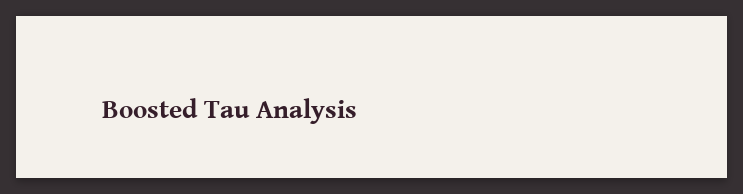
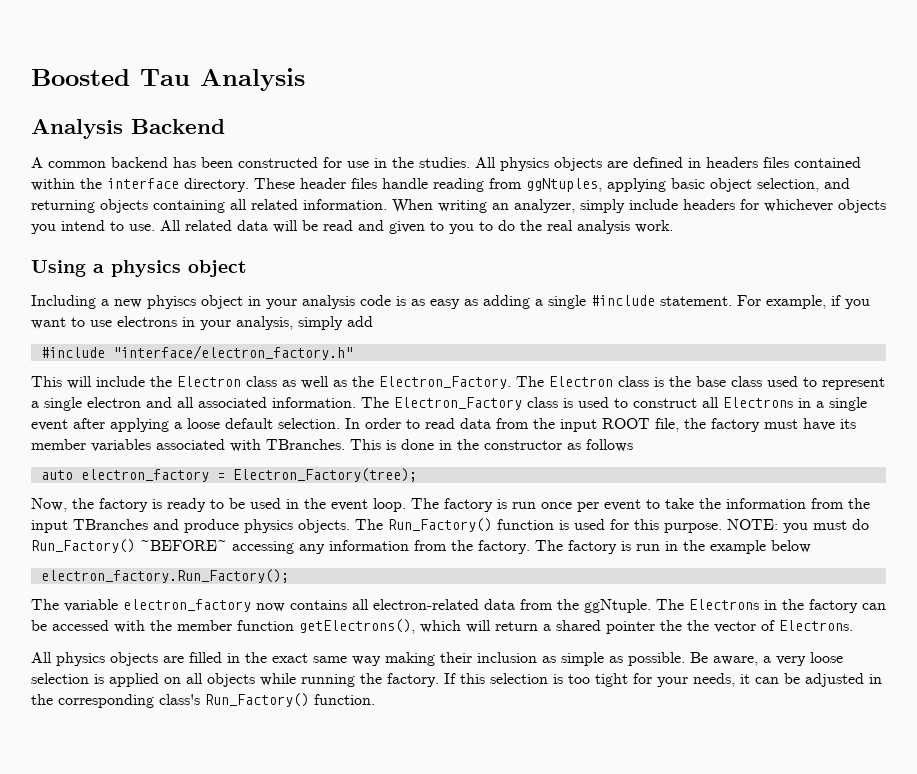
+ Analysis Backend
+ A common backend has been constructed for use in the studies. All physics objects are defined in headers files contained within the interface directory. These header files handle reading from ggNtuples, applying basic object selection, and returning objects containing all related information. When writing an analyzer, simply include headers for whichever objects you intend to use. All related data will be read and given to you to do the real analysis work.
+ Using a physics object
+ Including a new phyiscs object in your analysis code is as easy as adding a single #include statement. For example, if you want to use electrons in your analysis, simply add
+ #include "interface/electron_factory.h"
+ This will include the Electron class as well as the Electron_Factory. The Electron class is the base class used to represent a single electron and all associated information. The Electron_Factory class is used to construct all Electrons in a single event after applying a loose default selection. In order to read data from the input ROOT file, the factory must have its member variables associated with TBranches. This is done in the constructor as follows
+ auto electron_factory = Electron_Factory(tree);
+ Now, the factory is ready to be used in the event loop. The factory is run once per event to take the information from the input TBranches and produce physics objects. The Run_Factory() function is used for this purpose. NOTE: you must do Run_Factory() ~BEFORE~ accessing any information from the factory. The factory is run in the example below
+ electron_factory.Run_Factory();
+ The variable electron_factory now contains all electron-related data from the ggNtuple. The Electrons in the factory can be accessed with the member function getElectrons(), which will return a shared pointer the the vector of Electrons.
+ All physics objects are filled in the exact same way making their inclusion as simple as possible. Be aware, a very loose selection is applied on all objects while running the factory. If this selection is too tight for your needs, it can be adjusted in the corresponding class's Run_Factory() function.

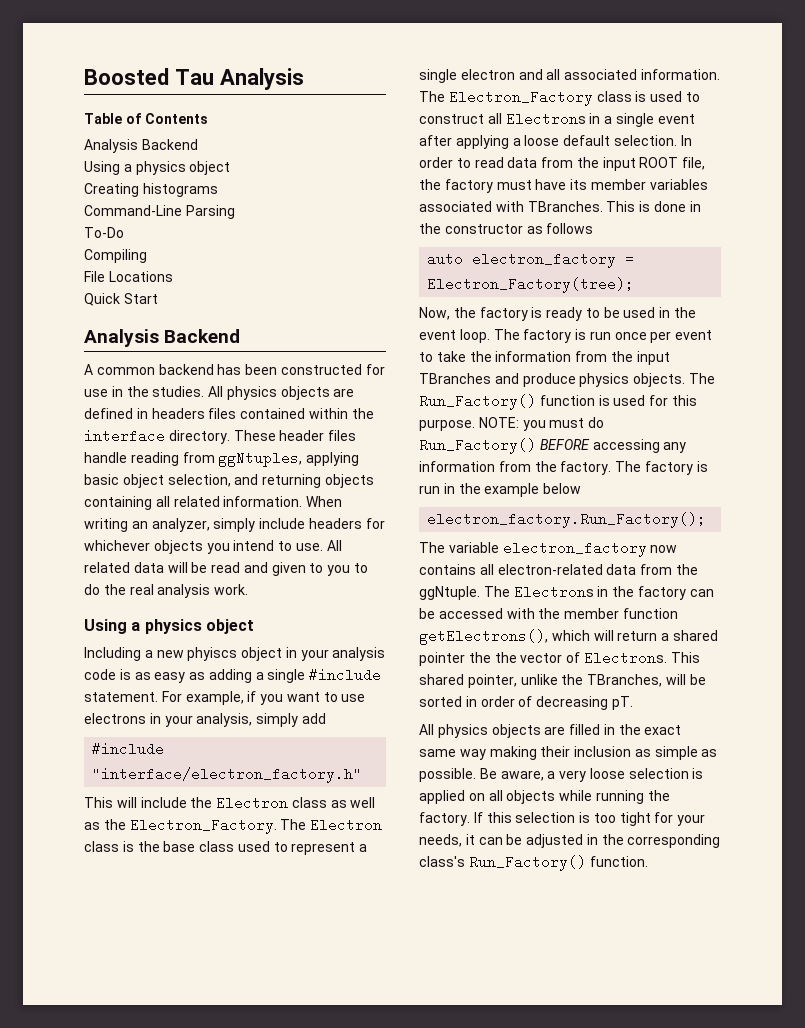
+ Table of Contents
+ Analysis Backend
+ Using a physics object
+ Creating histograms
+ Command-Line Parsing
+ To-Do
+ Compiling
+ File Locations
+ Quick Start
- NOTE: you must do Run_Factory() ~BEFORE~ accessing any information from the factory.
+ NOTE: you must do Run_Factory() BEFORE accessing any information from the factory.
+ This shared pointer, unlike the TBranches, will be sorted in order of decreasing pT.

